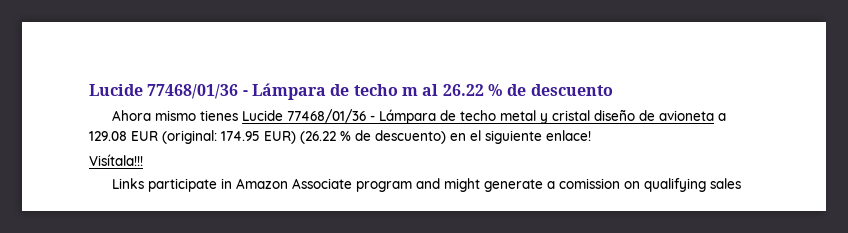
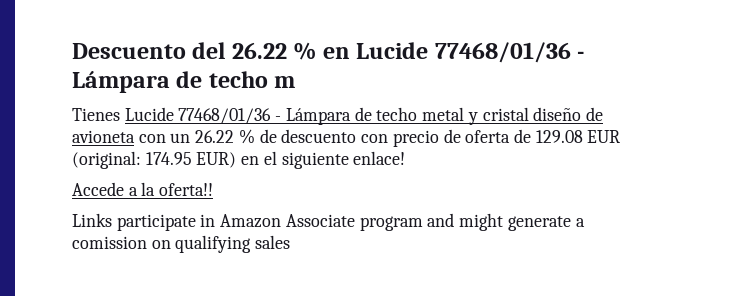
- Lucide 77468/01/36 - Lámpara de techo m al 26.22 % de descuento
- Ahora mismo tienes Lucide 77468/01/36 - Lámpara de techo metal y cristal diseño de avioneta a 129.08 EUR (original: 174.95 EUR) (26.22 % de descuento) en el siguiente enlace!
+ Descuento del 26.22 % en Lucide 77468/01/36 - Lámpara de techo m
+ Tienes Lucide 77468/01/36 - Lámpara de techo metal y cristal diseño de avioneta con un 26.22 % de descuento con precio de oferta de 129.08 EUR (original: 174.95 EUR) en el siguiente enlace!
- Visítala!!!
+ Accede a la oferta!!

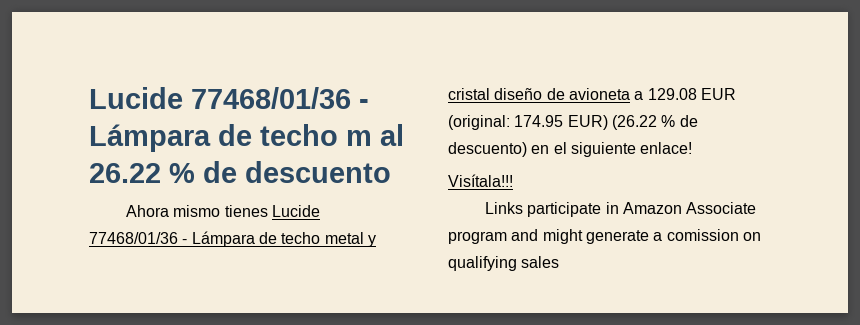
- Descuento del 26.22 % en Lucide 77468/01/36 - Lámpara de techo m
- Tienes Lucide 77468/01/36 - Lámpara de techo metal y cristal diseño de avioneta con un 26.22 % de descuento con precio de oferta de 129.08 EUR (original: 174.95 EUR) en el siguiente enlace!
+ Lucide 77468/01/36 - Lámpara de techo m al 26.22 % de descuento
+ Ahora mismo tienes Lucide 77468/01/36 - Lámpara de techo metal y cristal diseño de avioneta a 129.08 EUR (original: 174.95 EUR) (26.22 % de descuento) en el siguiente enlace!
- Accede a la oferta!!
+ Visítala!!!

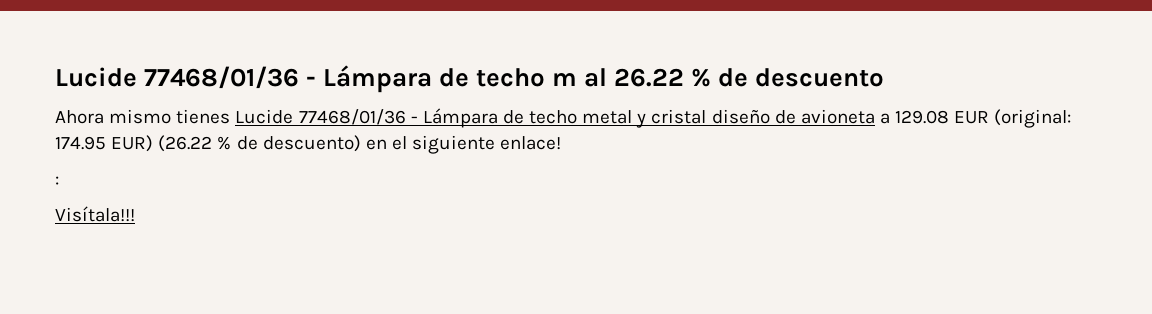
+ :
- Links participate in Amazon Associate program and might generate a comission on qualifying sales

